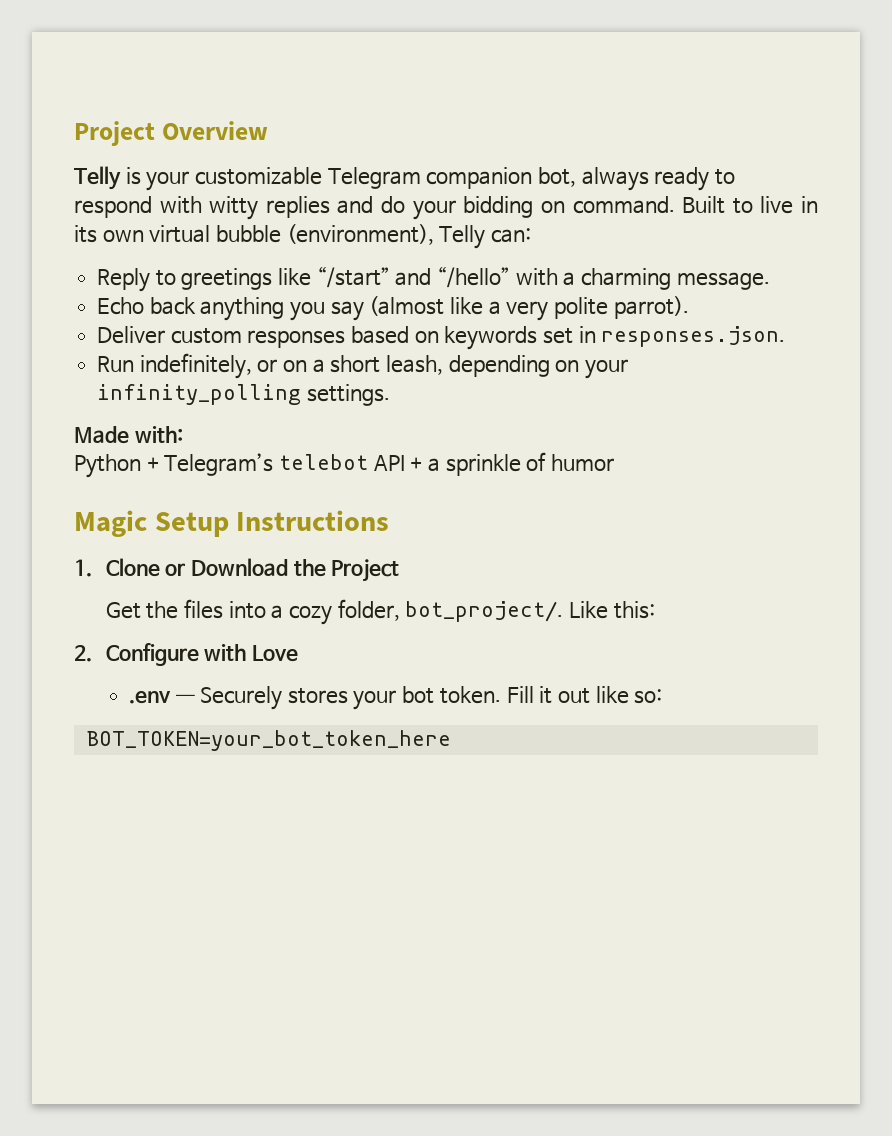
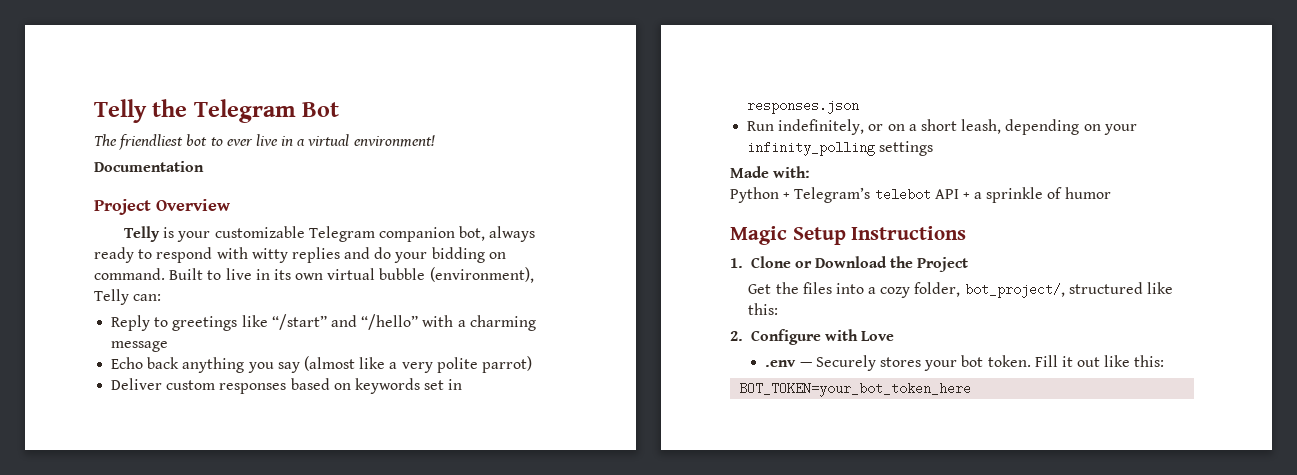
+ Telly the Telegram Bot
+ The friendliest bot to ever live in a virtual environment!
+ Documentation
- Reply to greetings like “/start” and “/hello” with a charming message.
+ Reply to greetings like “/start” and “/hello” with a charming message
- Echo back anything you say (almost like a very polite parrot).
+ Echo back anything you say (almost like a very polite parrot)
- Deliver custom responses based on keywords set in responses.json.
+ Deliver custom responses based on keywords set in responses.json
- Run indefinitely, or on a short leash, depending on your infinity_polling settings.
+ Run indefinitely, or on a short leash, depending on your infinity_polling settings
- Get the files into a cozy folder, bot_project/. Like this:
+ Get the files into a cozy folder, bot_project/, structured like this:
- Fill it out like so:
+ Fill it out like this:

